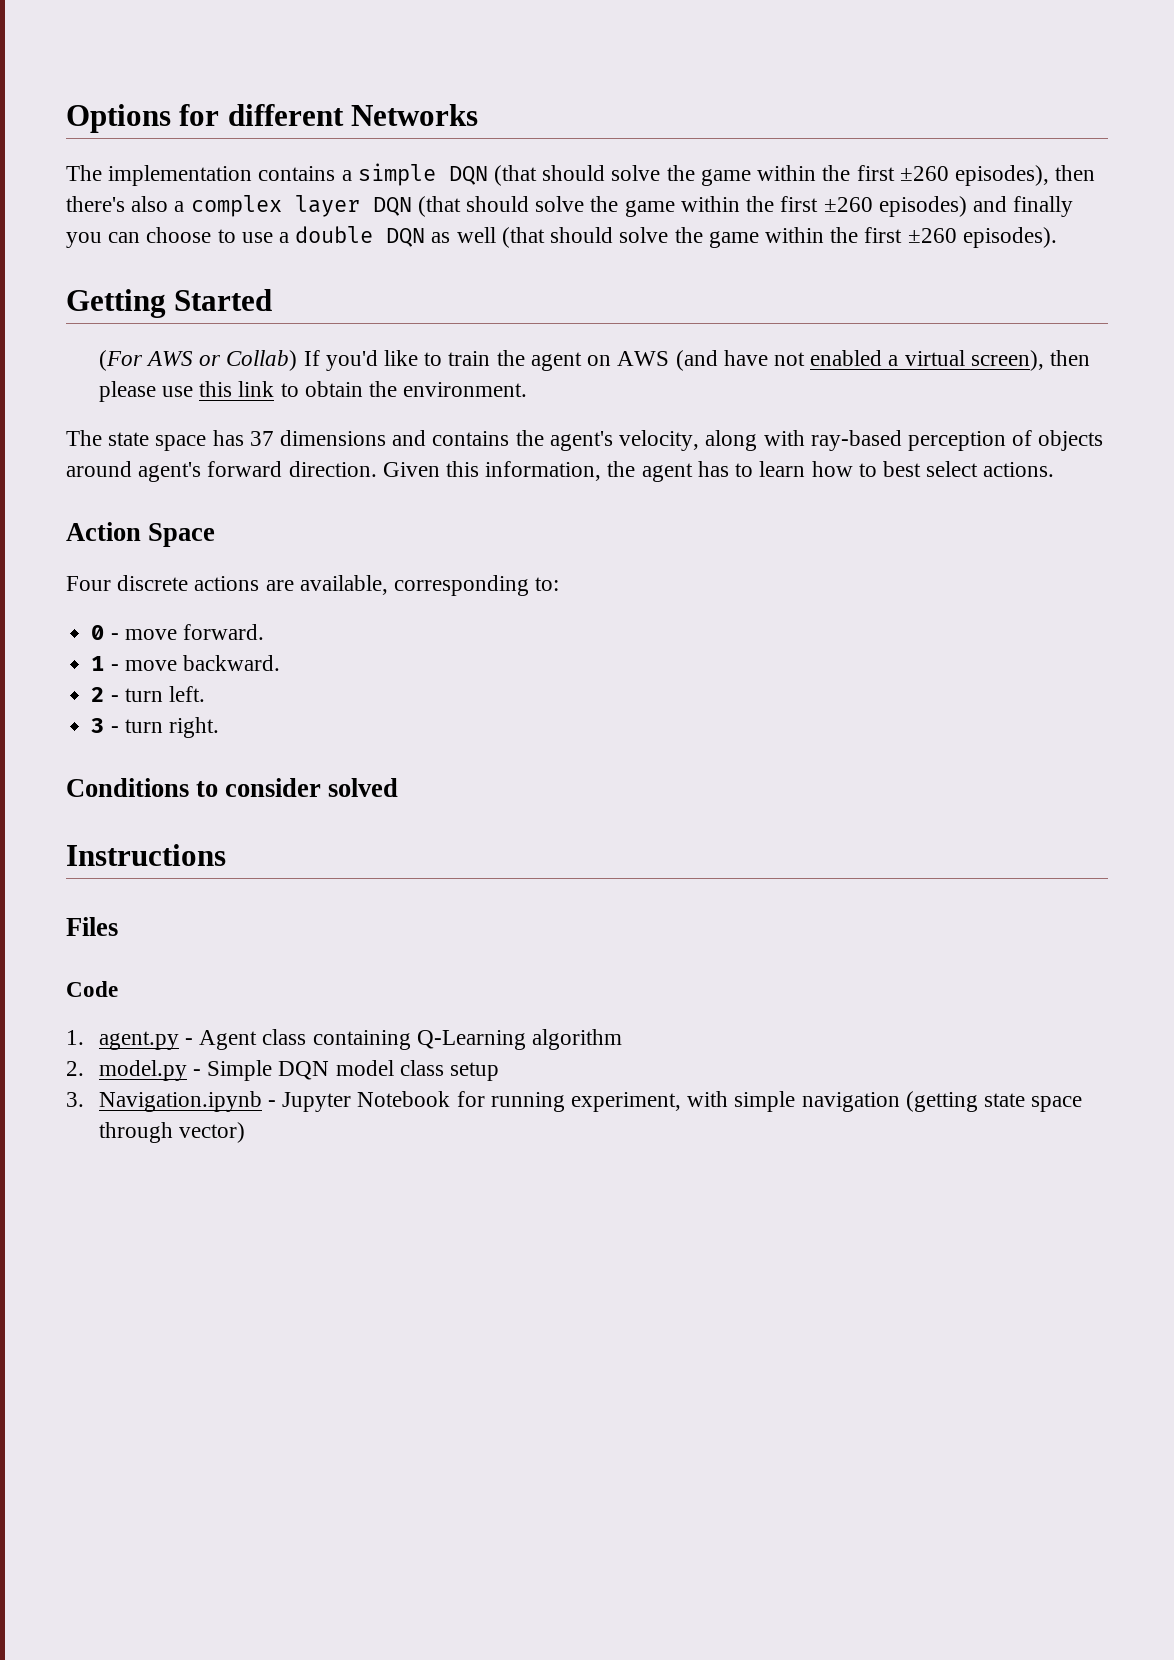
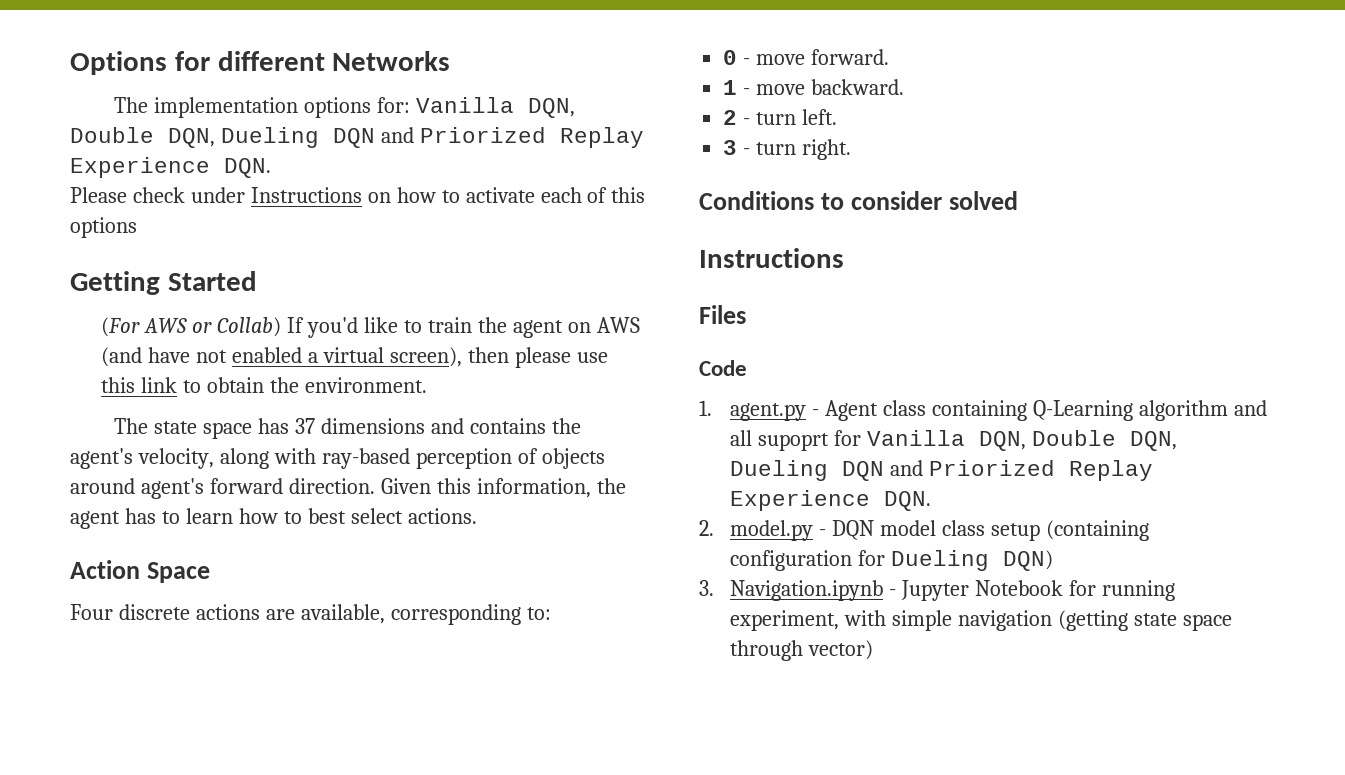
- The implementation contains a simple DQN (that should solve the game within the first ±260 episodes), then there's also a complex layer DQN (that should solve the game within the first ±260 episodes) and finally you can choose to use a double DQN as well (that should solve the game within the first ±260 episodes).
+ The implementation options for: Vanilla DQN, Double DQN, Dueling DQN and Priorized Replay Experience DQN.
+ Please check under Instructions on how to activate each of this options
- 1. agent.py - Agent class containing Q-Learning algorithm
+ 1. agent.py - Agent class containing Q-Learning algorithm and all supoprt for Vanilla DQN, Double DQN, Dueling DQN and Priorized Replay Experience DQN.
- 2. model.py - Simple DQN model class setup
+ 2. model.py - DQN model class setup (containing configuration for Dueling DQN)

